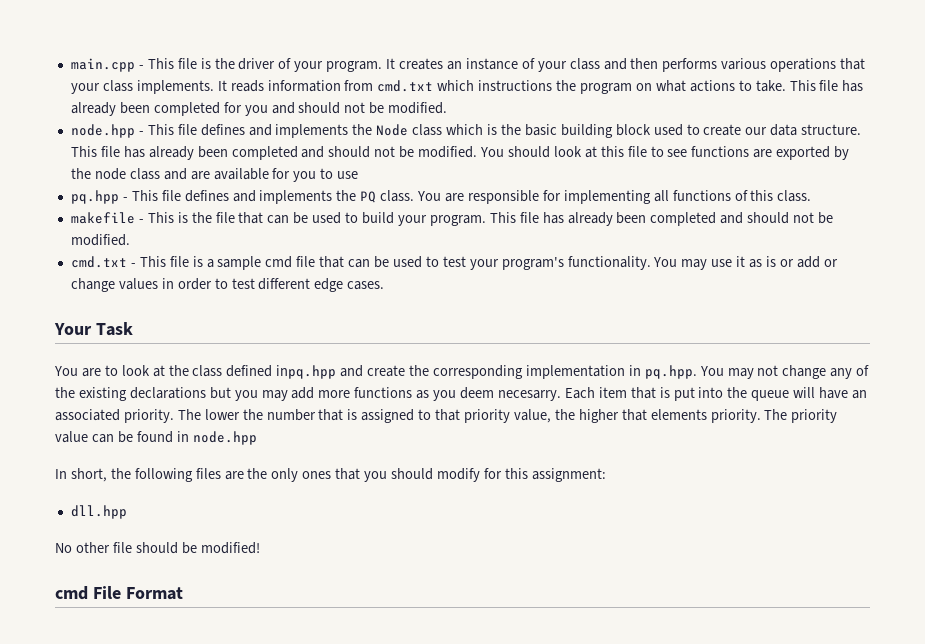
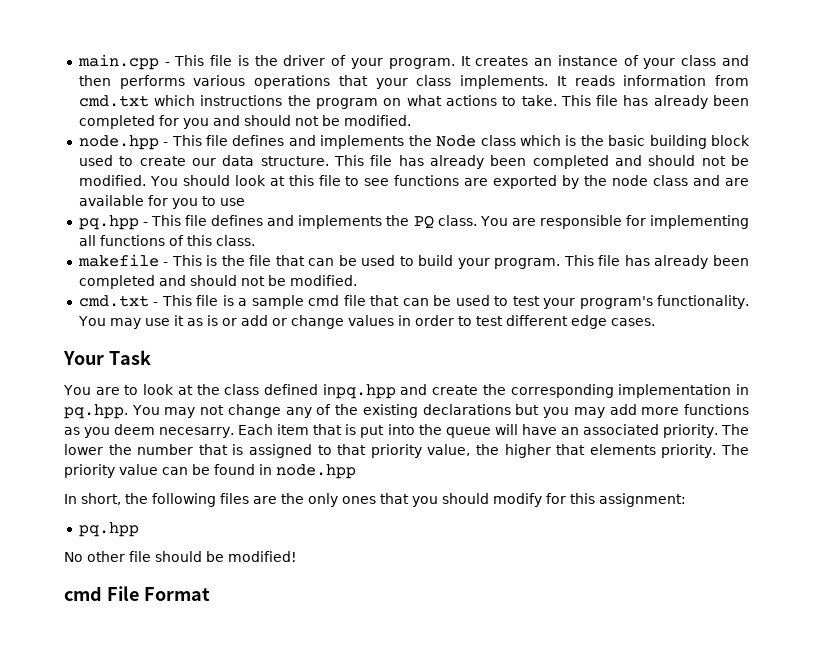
  In short, the following files are the only ones that you should modify for this assignment:
- dll.hpp
+ pq.hpp

